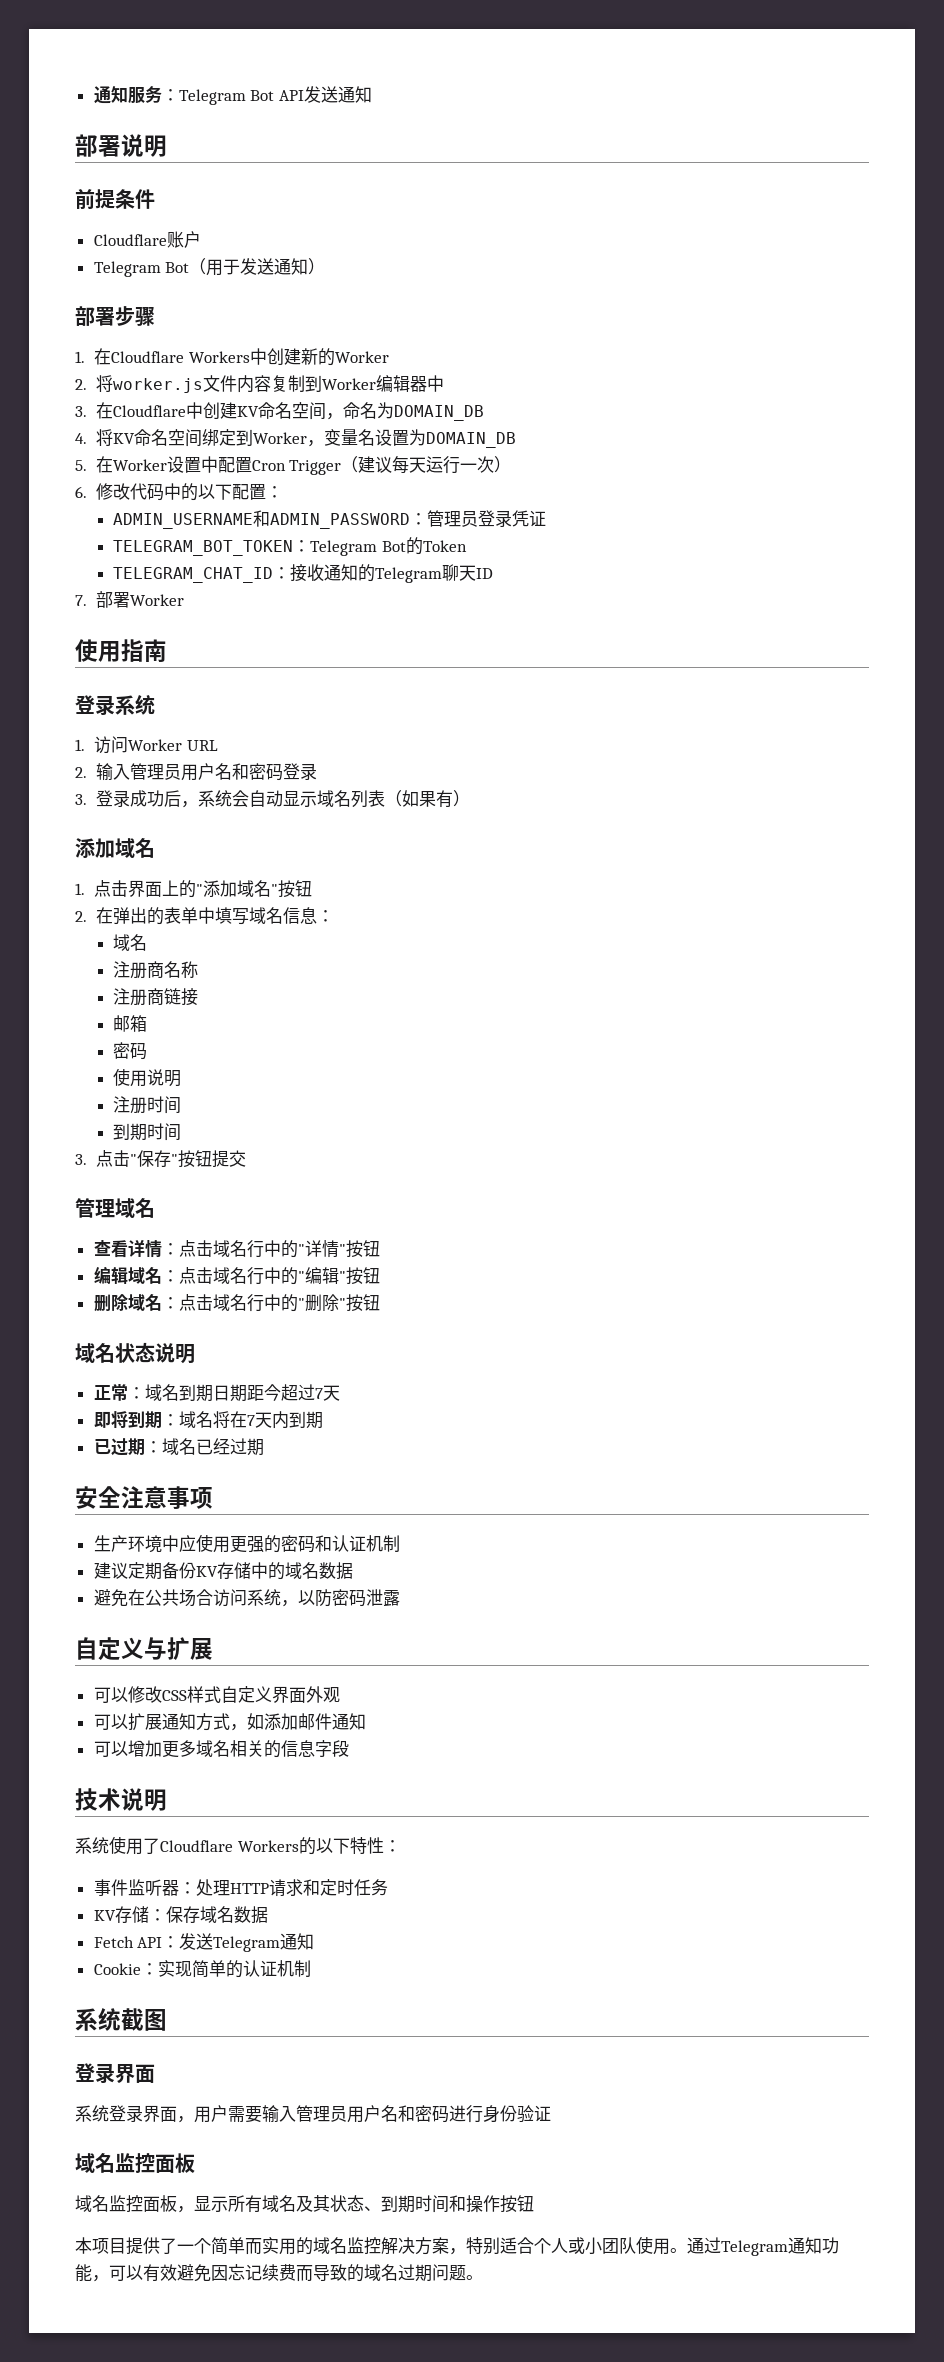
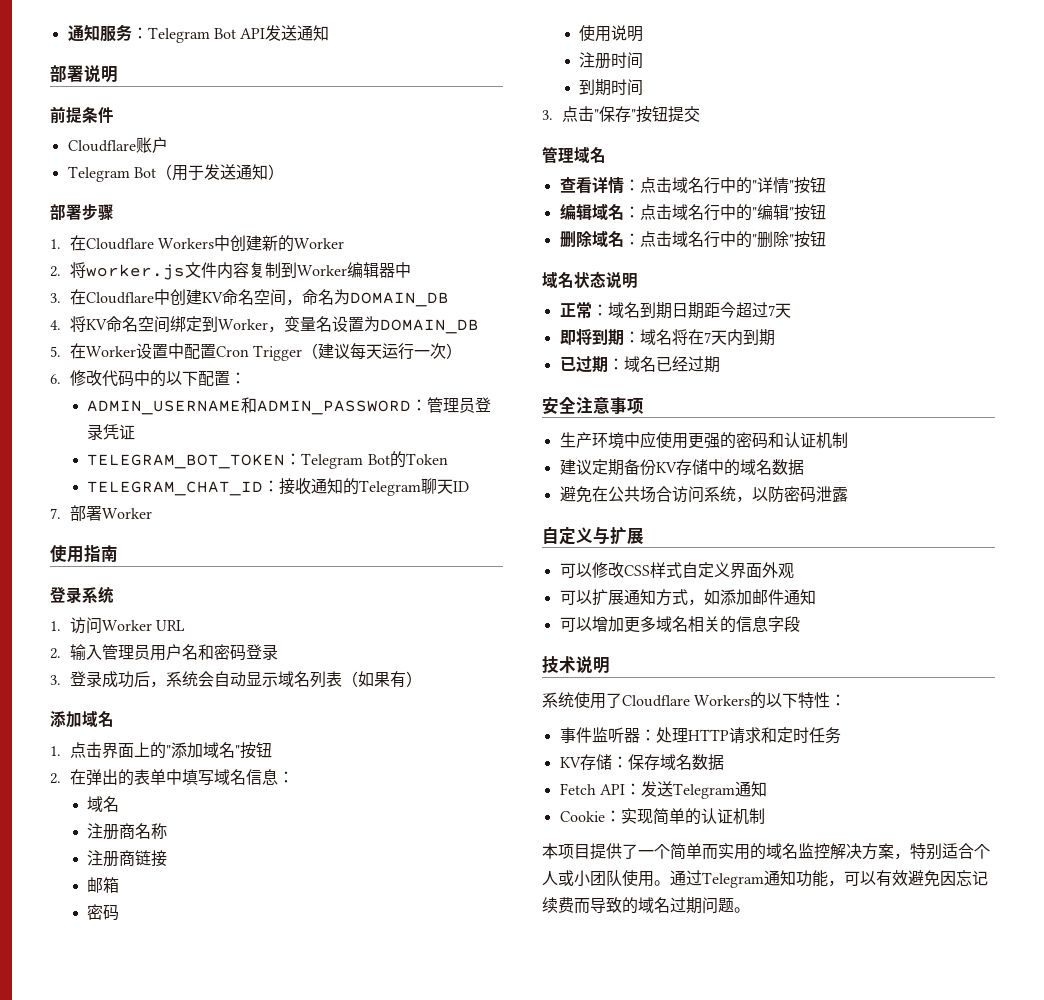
- 系统截图
- 登录界面
- 系统登录界面，用户需要输入管理员用户名和密码进行身份验证
- 域名监控面板
- 域名监控面板，显示所有域名及其状态、到期时间和操作按钮

